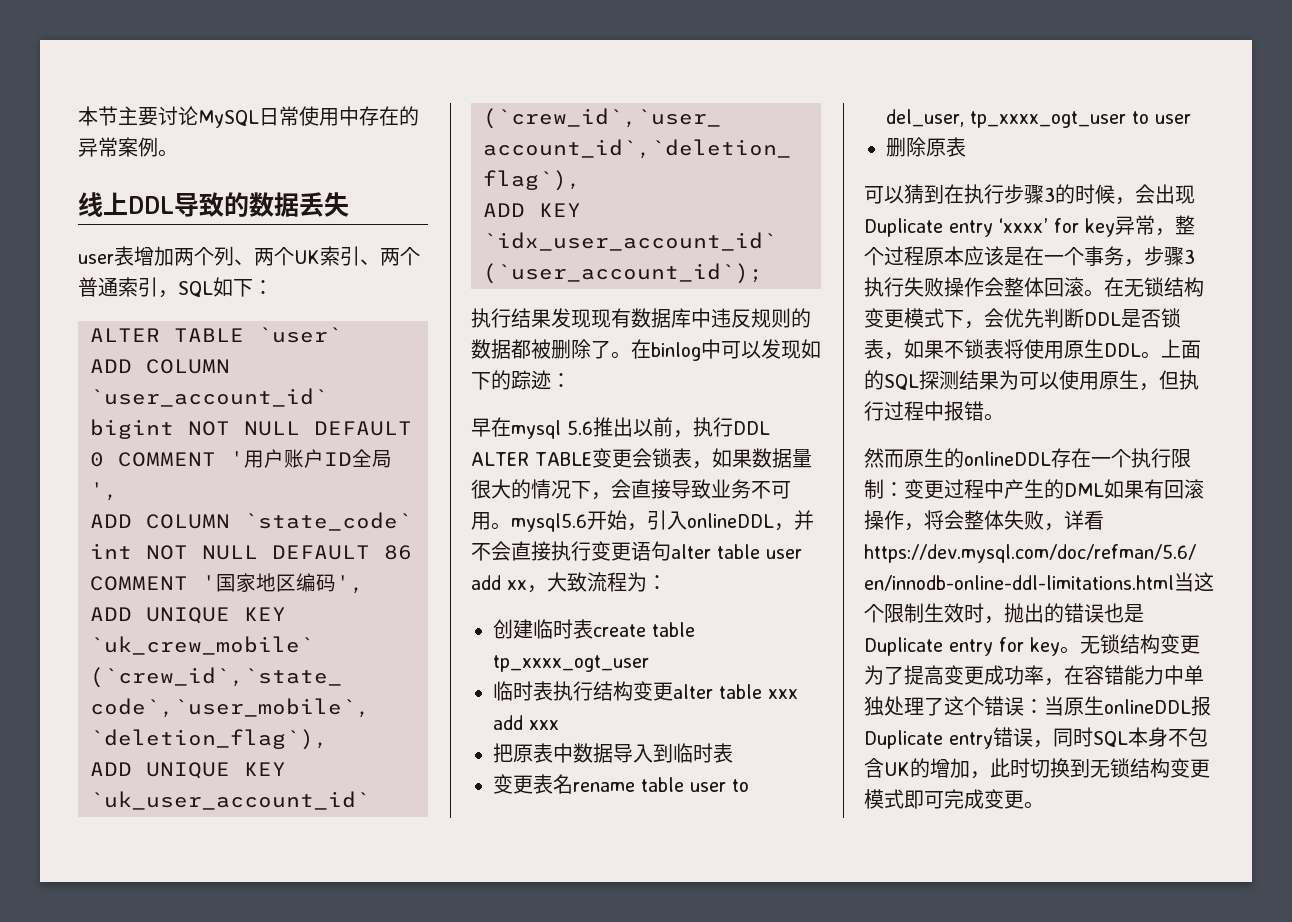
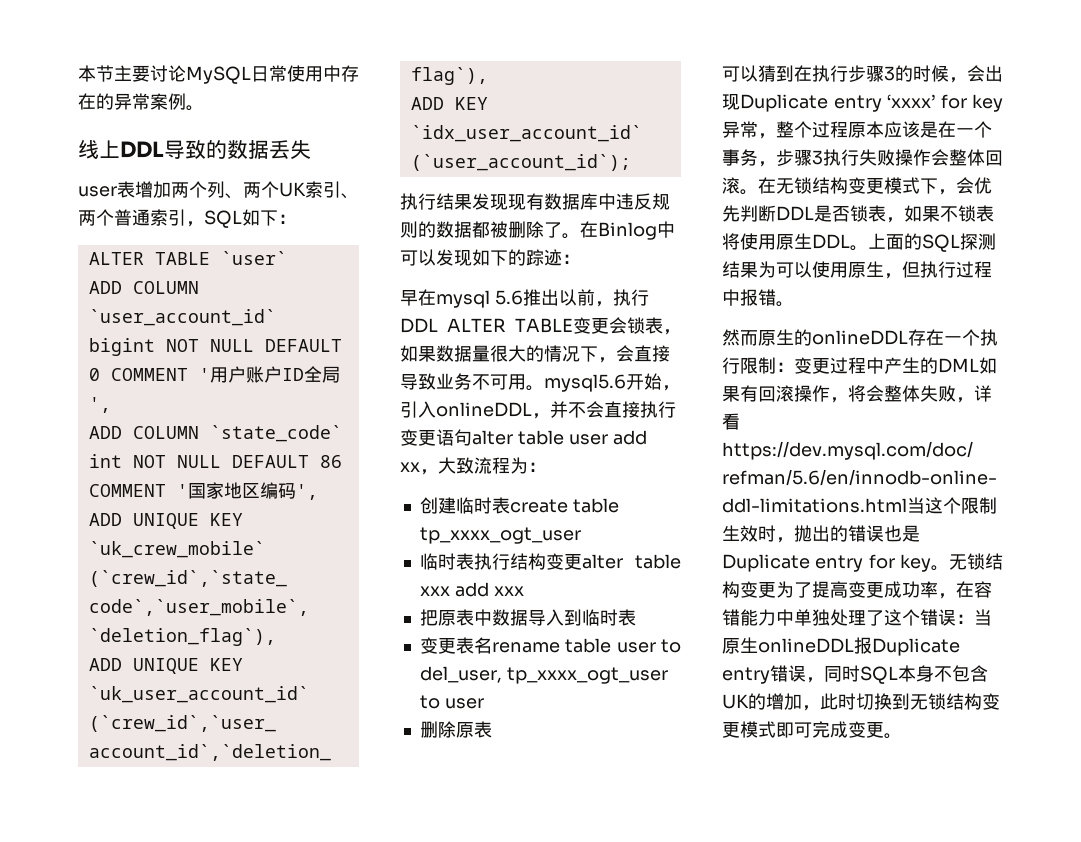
- 在binlog中可以发现如下的踪迹：
+ 在Binlog中可以发现如下的踪迹：

